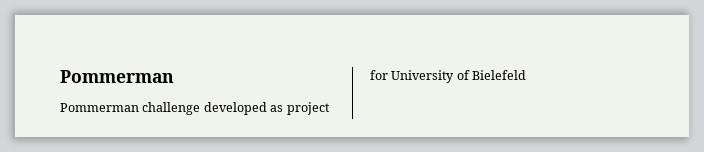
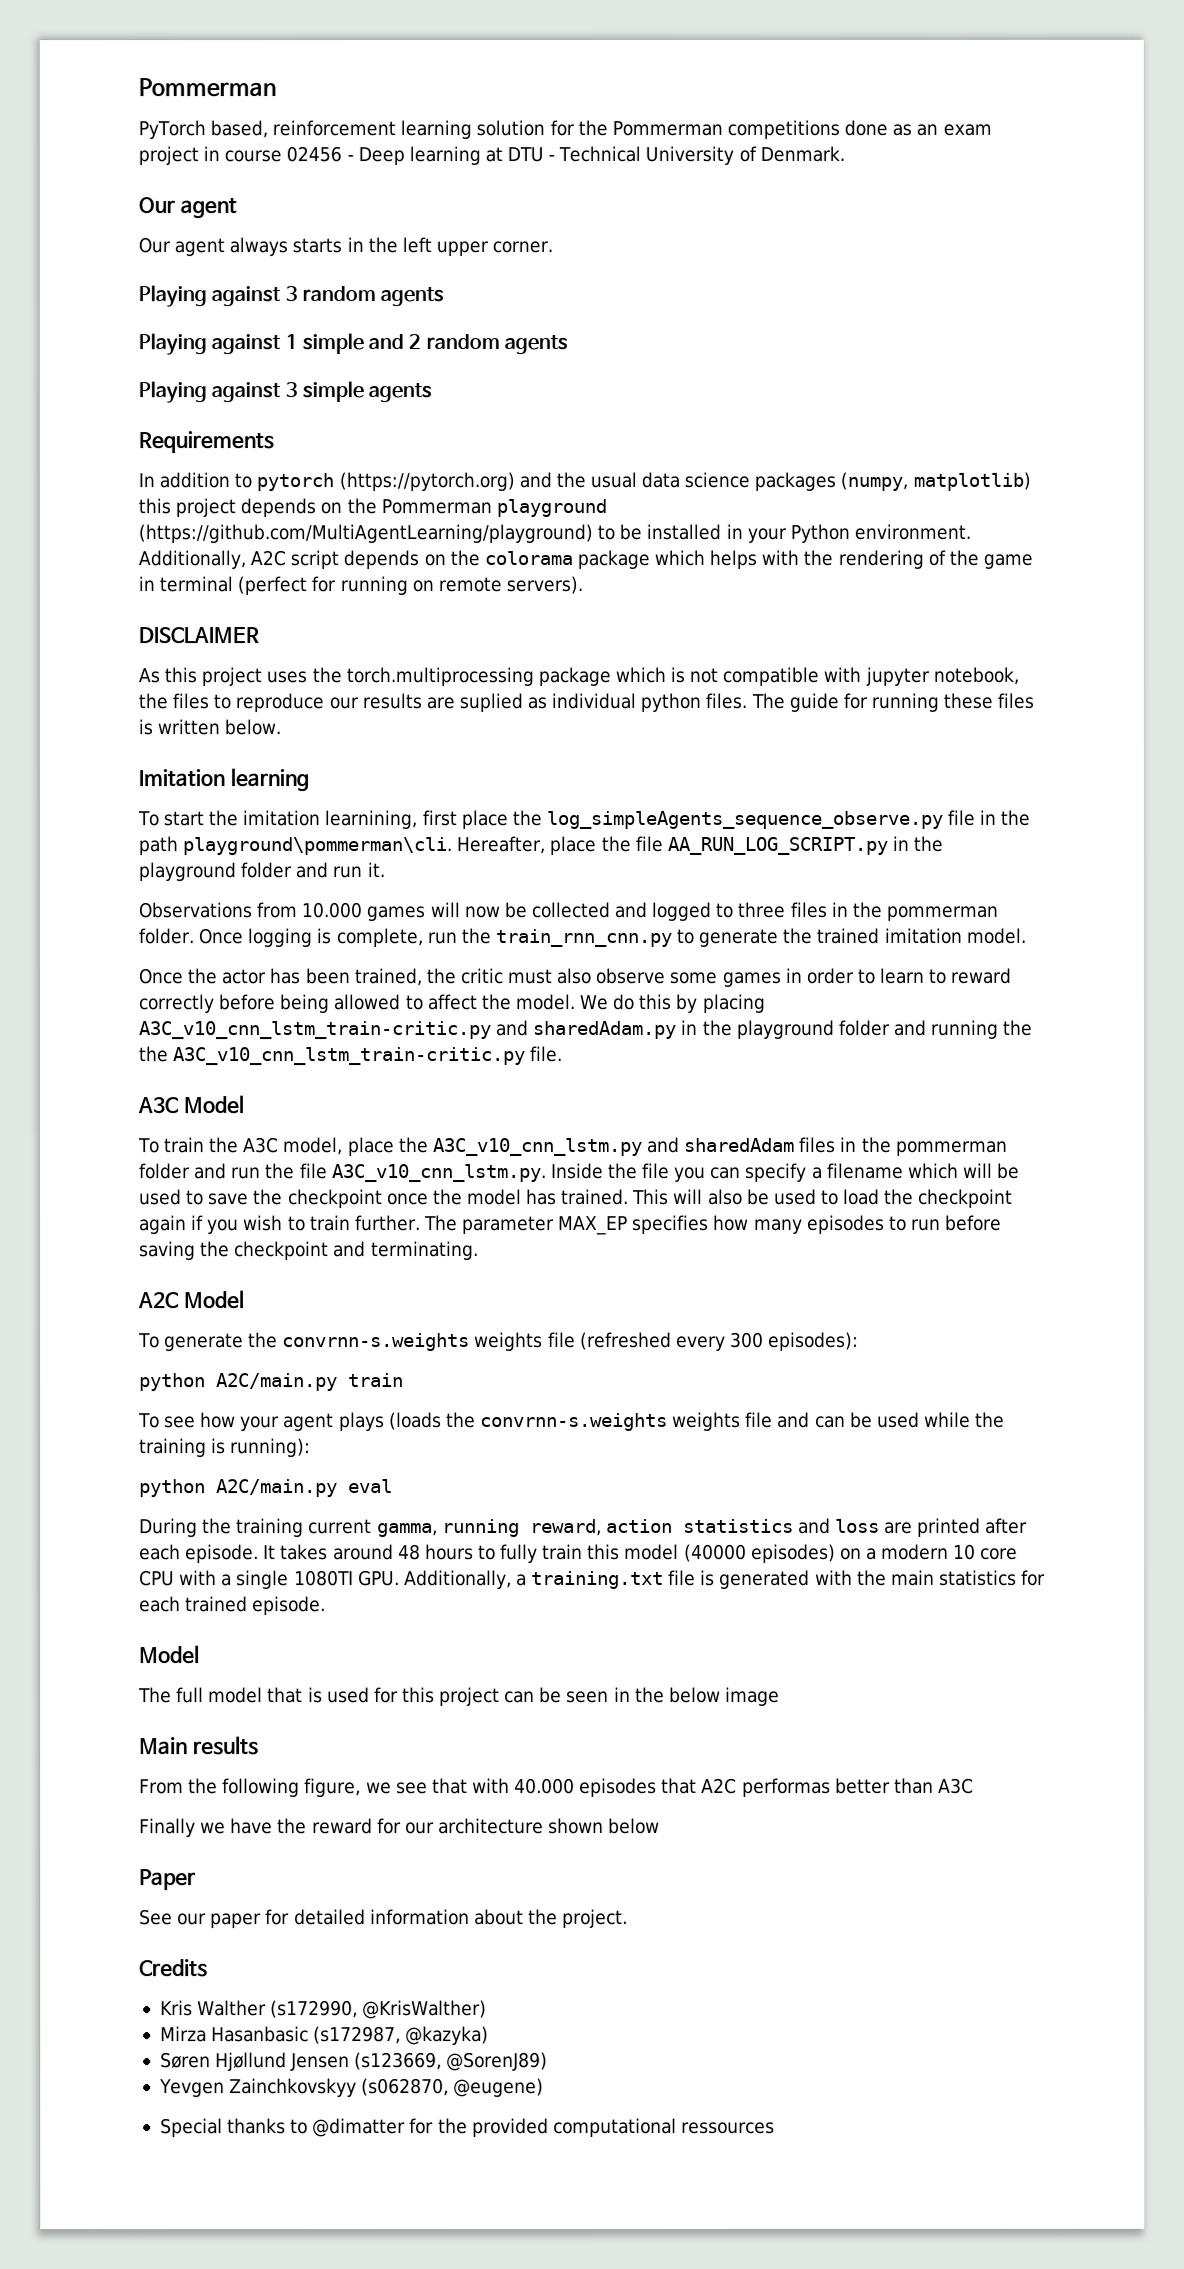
- Pommerman challenge developed as project for University of Bielefeld
+ PyTorch based, reinforcement learning solution for the Pommerman competitions done as an exam project in course 02456 - Deep learning at DTU - Technical University of Denmark.
+ Our agent
+ Our agent always starts in the left upper corner.
+ Playing against 3 random agents
+ Playing against 1 simple and 2 random agents
+ Playing against 3 simple agents
+ Requirements
+ In addition to pytorch (https://pytorch.org) and the usual data science packages (numpy, matplotlib) this project depends on the Pommerman playground (https://github.com/MultiAgentLearning/playground) to be installed in your Python environment. Additionally, A2C script depends on the colorama package which helps with the rendering of the game in terminal (perfect for running on remote servers).
+ DISCLAIMER
+ As this project uses the torch.multiprocessing package which is not compatible with jupyter notebook, the files to reproduce our results are suplied as individual python files. The guide for running these files is written below.
+ Imitation learning
+ To start the imitation learnining, first place the log_simpleAgents_sequence_observe.py file in the path playground\pommerman\cli. Hereafter, place the file AA_RUN_LOG_SCRIPT.py in the playground folder and run it.
+ Observations from 10.000 games will now be collected and logged to three files in the pommerman folder. Once logging is complete, run the train_rnn_cnn.py to generate the trained imitation model.
+ Once the actor has been trained, the critic must also observe some games in order to learn to reward correctly before being allowed to affect the model. We do this by placing A3C_v10_cnn_lstm_train-critic.py and sharedAdam.py in the playground folder and running the the A3C_v10_cnn_lstm_train-critic.py file.
+ A3C Model
+ To train the A3C model, place the A3C_v10_cnn_lstm.py and sharedAdam files in the pommerman folder and run the file A3C_v10_cnn_lstm.py. Inside the file you can specify a filename which will be used to save the checkpoint once the model has trained. This will also be used to load the checkpoint again if you wish to train further. The parameter MAX_EP specifies how many episodes to run before saving the checkpoint and terminating.
+ A2C Model
+ To generate the convrnn-s.weights weights file (refreshed every 300 episodes):
+ python A2C/main.py train
+ To see how your agent plays (loads the convrnn-s.weights weights file and can be used while the training is running):
+ python A2C/main.py eval
+ During the training current gamma, running reward, action statistics and loss are printed after each episode. It takes around 48 hours to fully train this model (40000 episodes) on a modern 10 core CPU with a single 1080TI GPU. Additionally, a training.txt file is generated with the main statistics for each trained episode.
+ Model
+ The full model that is used for this project can be seen in the below image
+ Main results
+ From the following figure, we see that with 40.000 episodes that A2C performas better than A3C
+ Finally we have the reward for our architecture shown below
+ Paper
+ See our paper for detailed information about the project.
+ Credits
+ Kris Walther (s172990, @KrisWalther)
+ Mirza Hasanbasic (s172987, @kazyka)
+ Søren Hjøllund Jensen (s123669, @SorenJ89)
+ Yevgen Zainchkovskyy (s062870, @eugene)
+ Special thanks to @dimatter for the provided computational ressources

